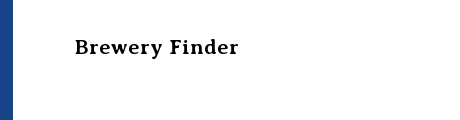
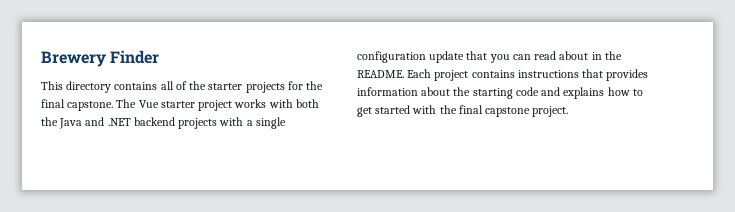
+ This directory contains all of the starter projects for the final capstone. The Vue starter project works with both the Java and .NET backend projects with a single configuration update that you can read about in the README. Each project contains instructions that provides information about the starting code and explains how to get started with the final capstone project.

